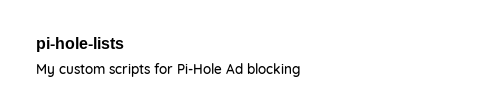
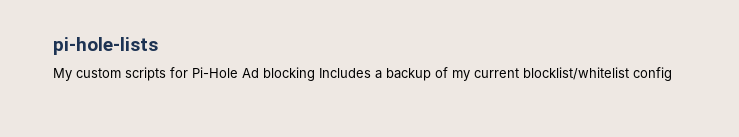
- My custom scripts for Pi-Hole Ad blocking
+ My custom scripts for Pi-Hole Ad blocking Includes a backup of my current blocklist/whitelist config

